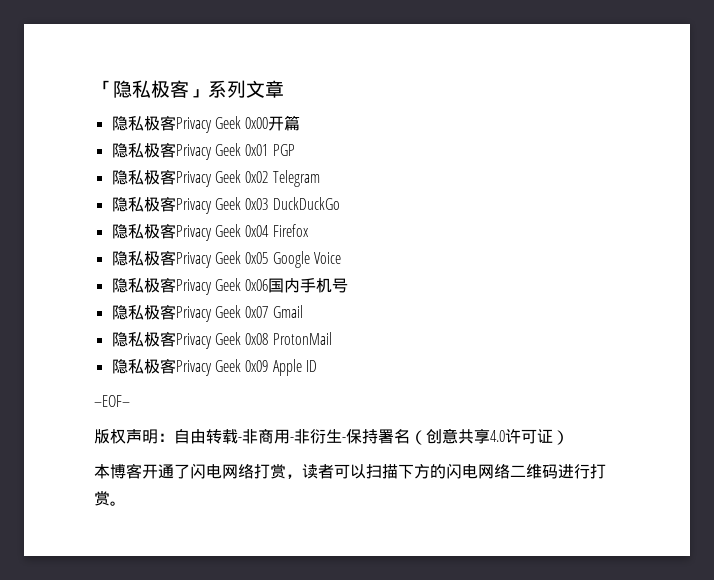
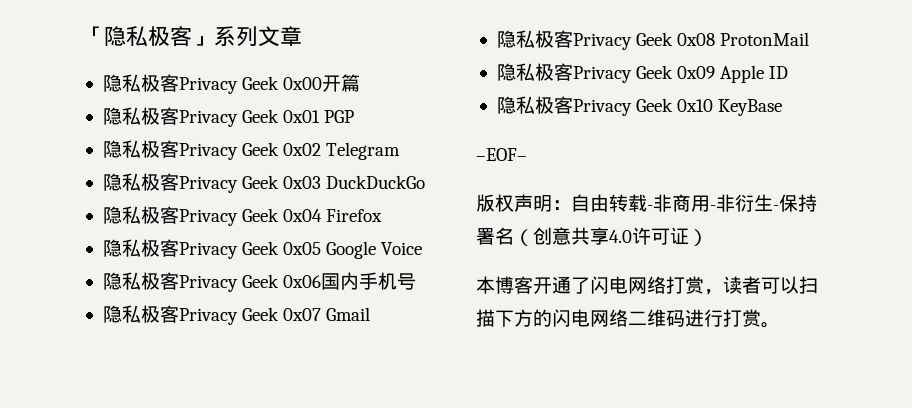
+ 隐私极客Privacy Geek 0x10 KeyBase

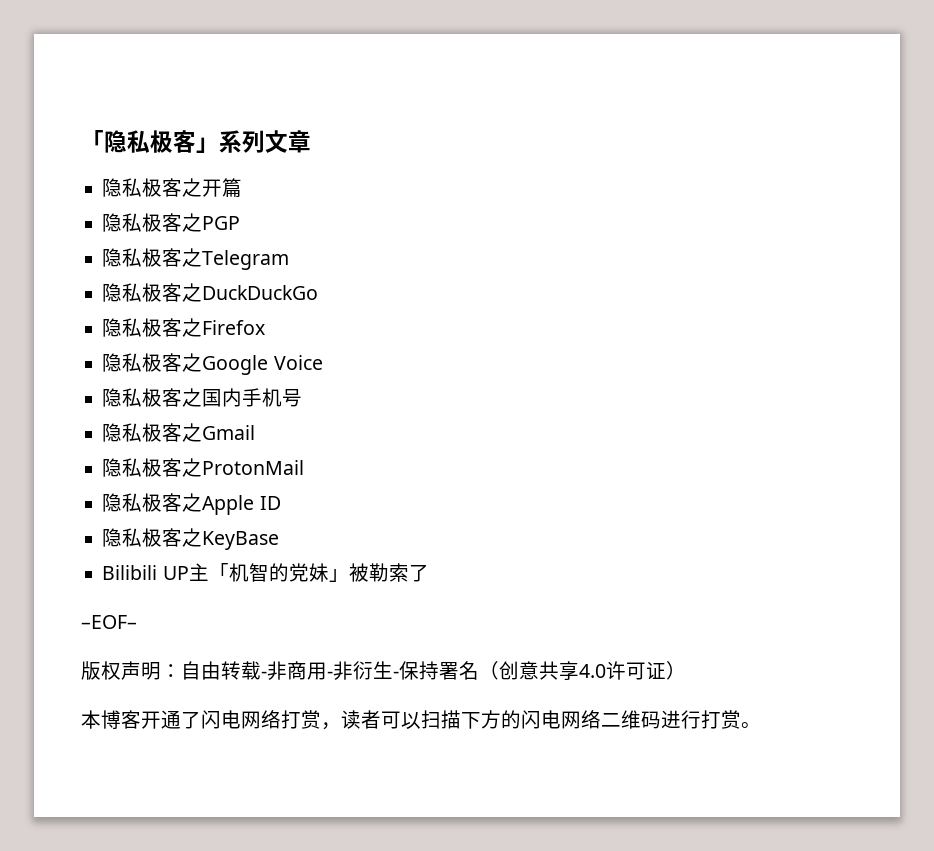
- 隐私极客Privacy Geek 0x00开篇
+ 隐私极客之开篇
- 隐私极客Privacy Geek 0x01 PGP
+ 隐私极客之PGP
- 隐私极客Privacy Geek 0x02 Telegram
+ 隐私极客之Telegram
- 隐私极客Privacy Geek 0x03 DuckDuckGo
+ 隐私极客之DuckDuckGo
- 隐私极客Privacy Geek 0x04 Firefox
+ 隐私极客之Firefox
- 隐私极客Privacy Geek 0x05 Google Voice
+ 隐私极客之Google Voice
- 隐私极客Privacy Geek 0x06国内手机号
+ 隐私极客之国内手机号
- 隐私极客Privacy Geek 0x07 Gmail
+ 隐私极客之Gmail
- 隐私极客Privacy Geek 0x08 ProtonMail
+ 隐私极客之ProtonMail
- 隐私极客Privacy Geek 0x09 Apple ID
+ 隐私极客之Apple ID
- 隐私极客Privacy Geek 0x10 KeyBase
+ 隐私极客之KeyBase
+ Bilibili UP主「机智的党妹」被勒索了

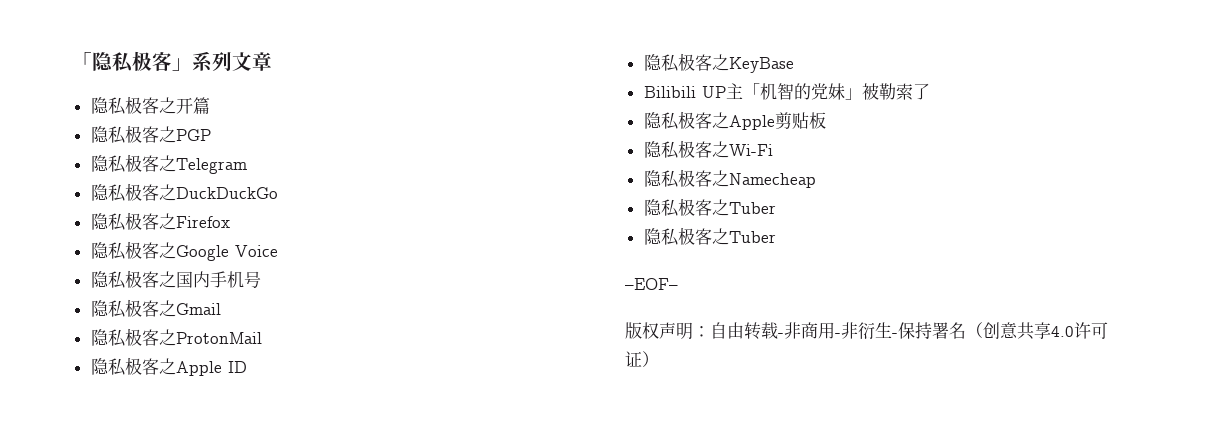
+ 隐私极客之Apple剪贴板
+ 隐私极客之Wi-Fi
+ 隐私极客之Namecheap
+ 隐私极客之Tuber
+ 隐私极客之Tuber
- 本博客开通了闪电网络打赏，读者可以扫描下方的闪电网络二维码进行打赏。

